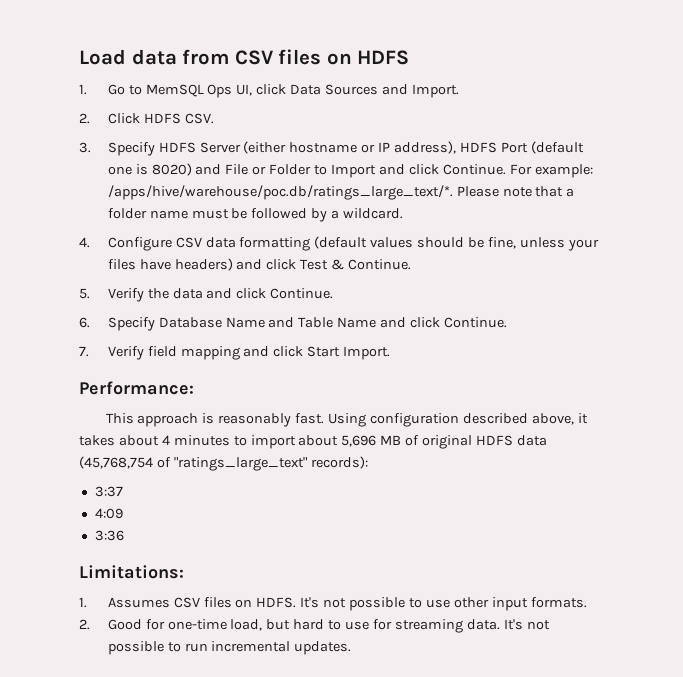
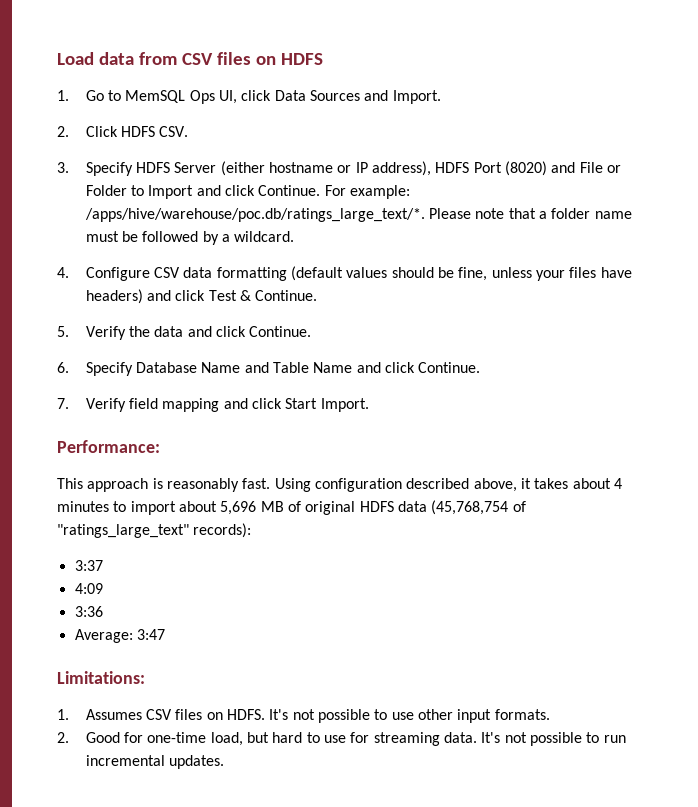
- 3. Specify HDFS Server (either hostname or IP address), HDFS Port (default one is 8020) and File or Folder to Import and click Continue.
+ 3. Specify HDFS Server (either hostname or IP address), HDFS Port (8020) and File or Folder to Import and click Continue.
+ Average: 3:47

